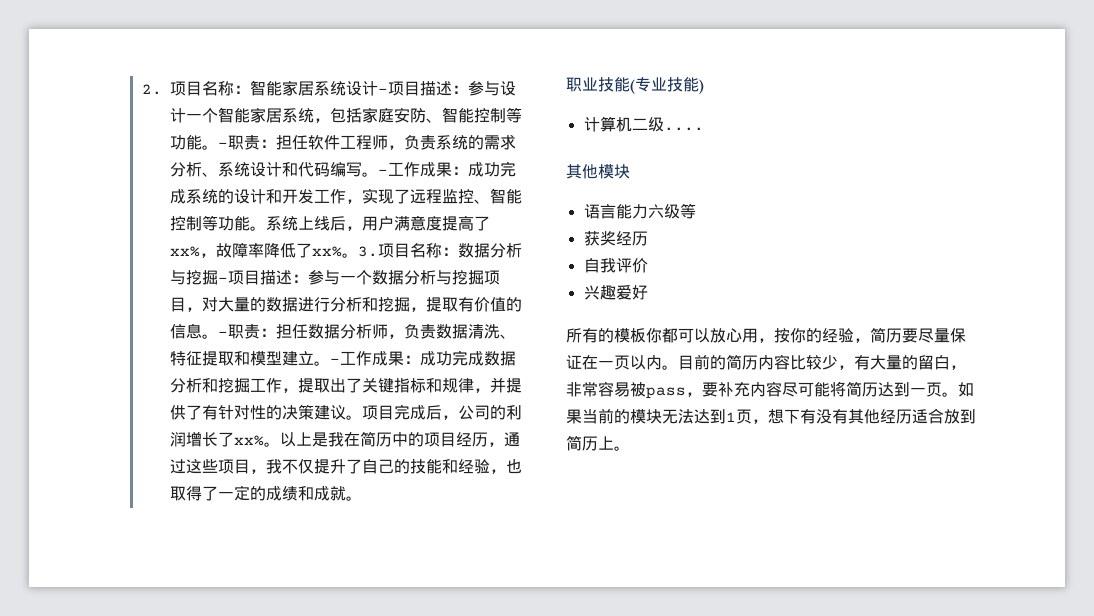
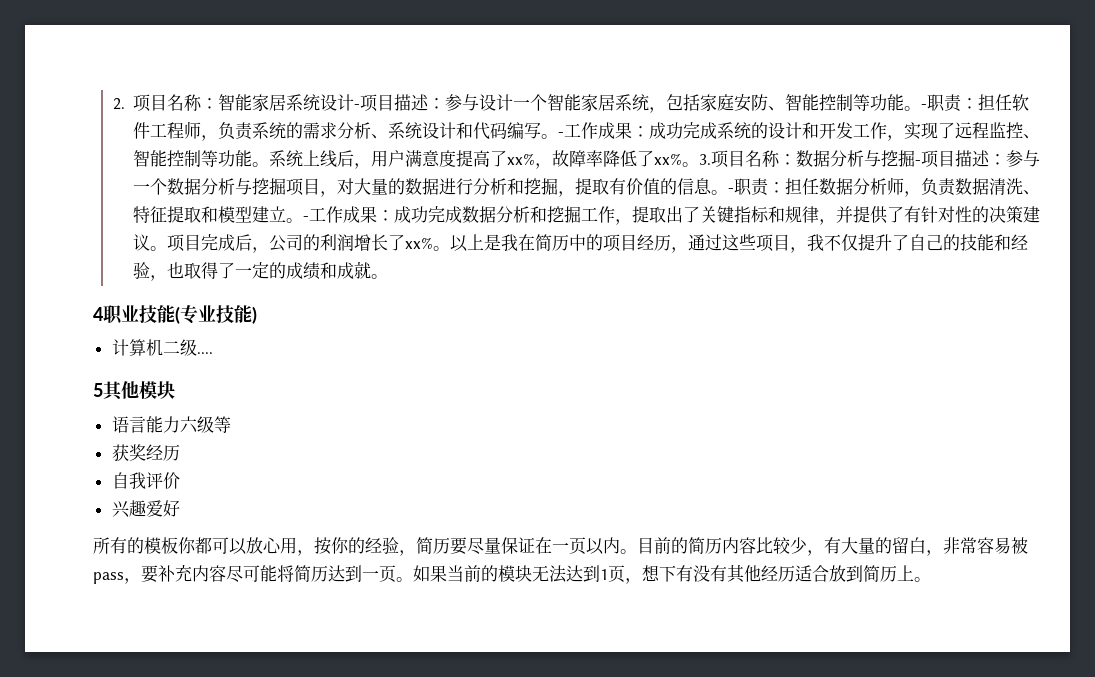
- 职业技能(专业技能)
+ 4职业技能(专业技能)
- 其他模块
+ 5其他模块

